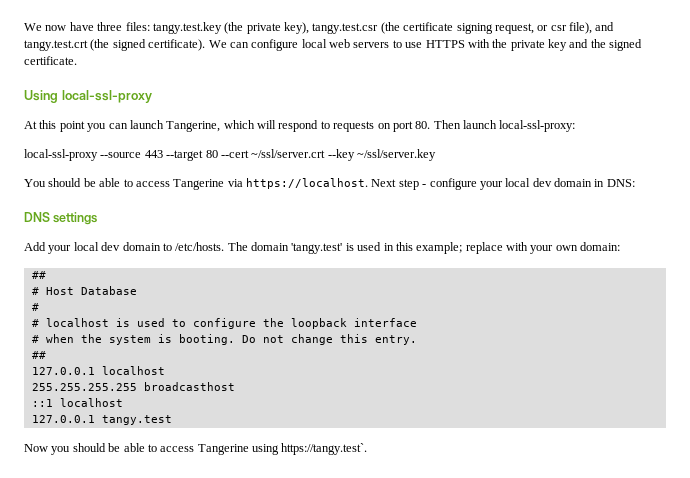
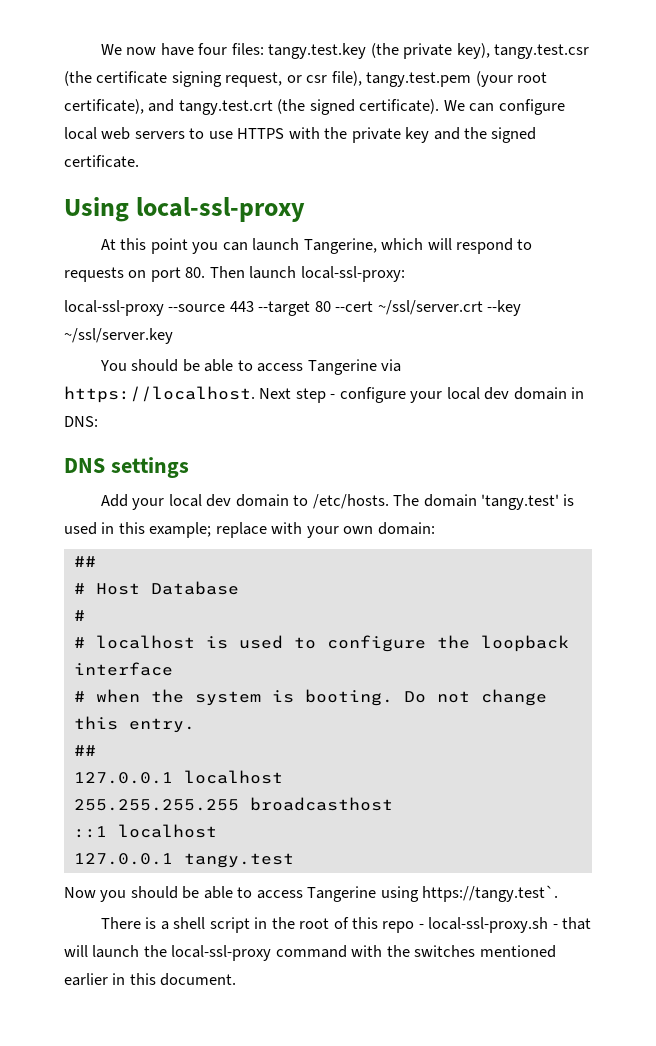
- We now have three files: tangy.test.key (the private key), tangy.test.csr (the certificate signing request, or csr file), and tangy.test.crt (the signed certificate).
+ We now have four files: tangy.test.key (the private key), tangy.test.csr (the certificate signing request, or csr file), tangy.test.pem (your root certificate), and tangy.test.crt (the signed certificate).
+ There is a shell script in the root of this repo - local-ssl-proxy.sh - that will launch the local-ssl-proxy command with the switches mentioned earlier in this document.

